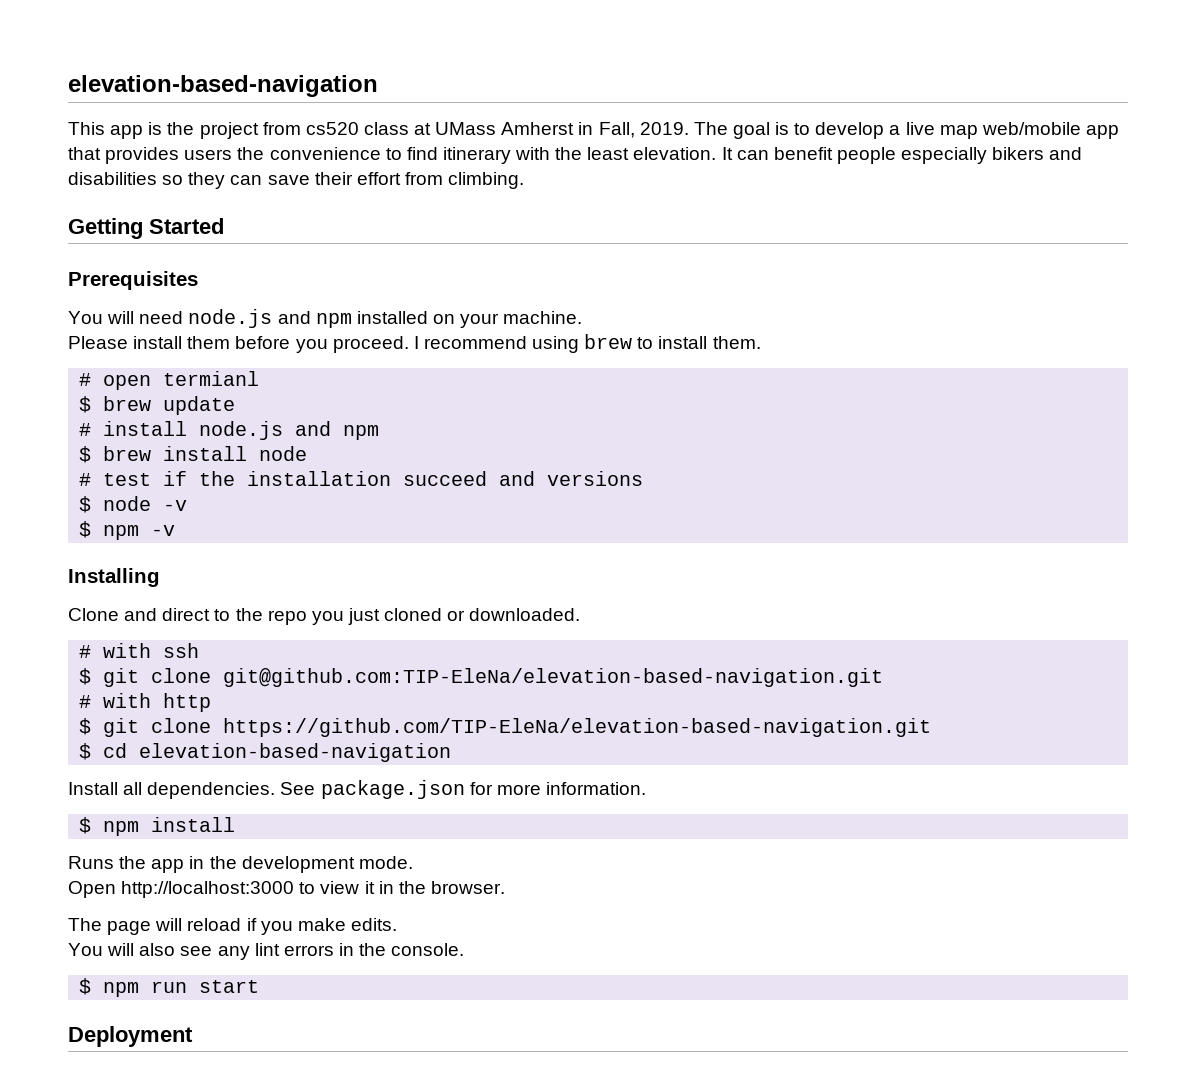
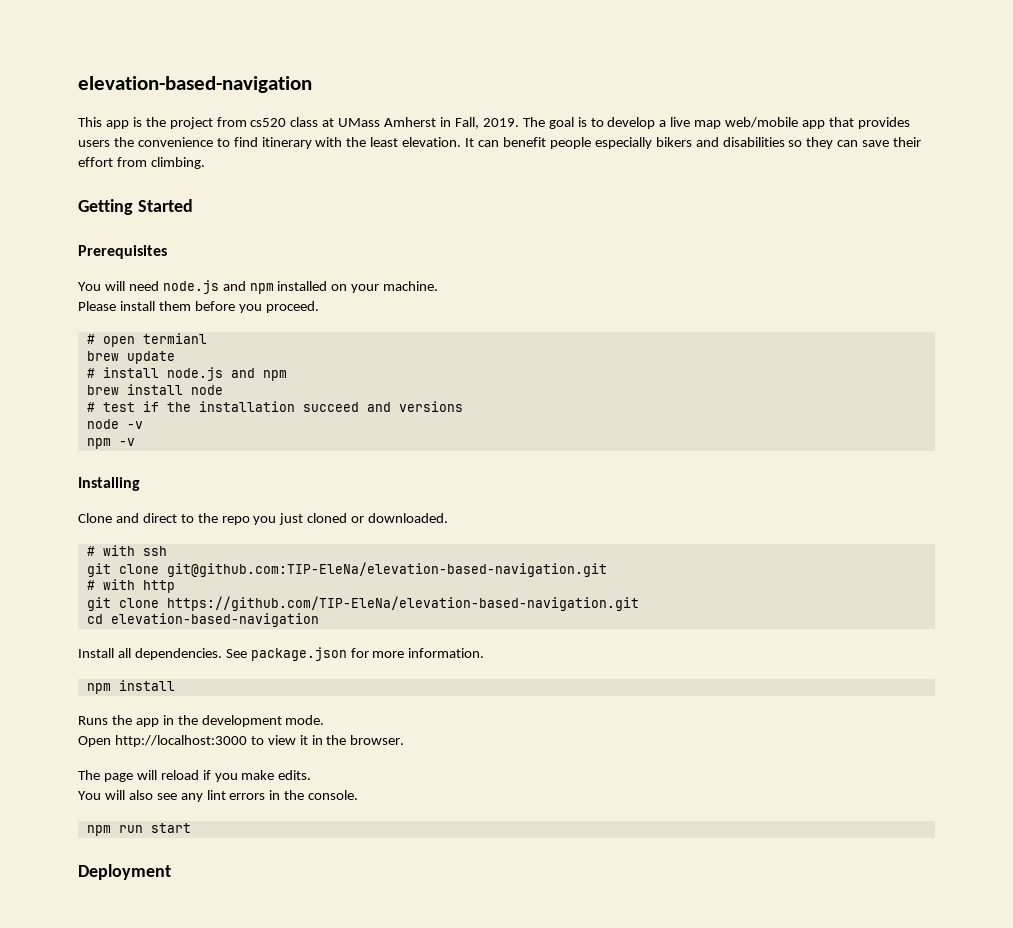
- I recommend using brew to install them.
- $ brew update
+ brew update
- $ brew install node
+ brew install node
- $ node -v
+ node -v
- $ npm -v
+ npm -v
- $ git clone git@github.com:TIP-EleNa/elevation-based-navigation.git
+ git clone git@github.com:TIP-EleNa/elevation-based-navigation.git
- $ git clone https://github.com/TIP-EleNa/elevation-based-navigation.git
+ git clone https://github.com/TIP-EleNa/elevation-based-navigation.git
- $ cd elevation-based-navigation
+ cd elevation-based-navigation
- $ npm install
+ npm install
- $ npm run start
+ npm run start

